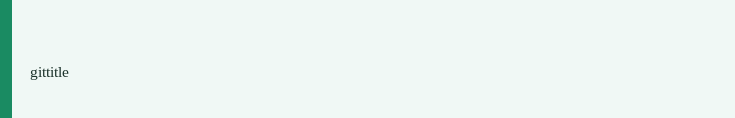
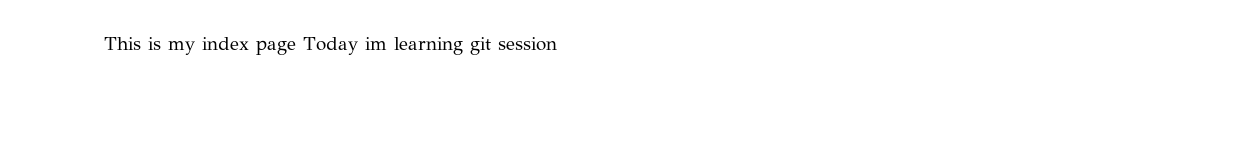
- gittitle
+ This is my index page Today im learning git session

